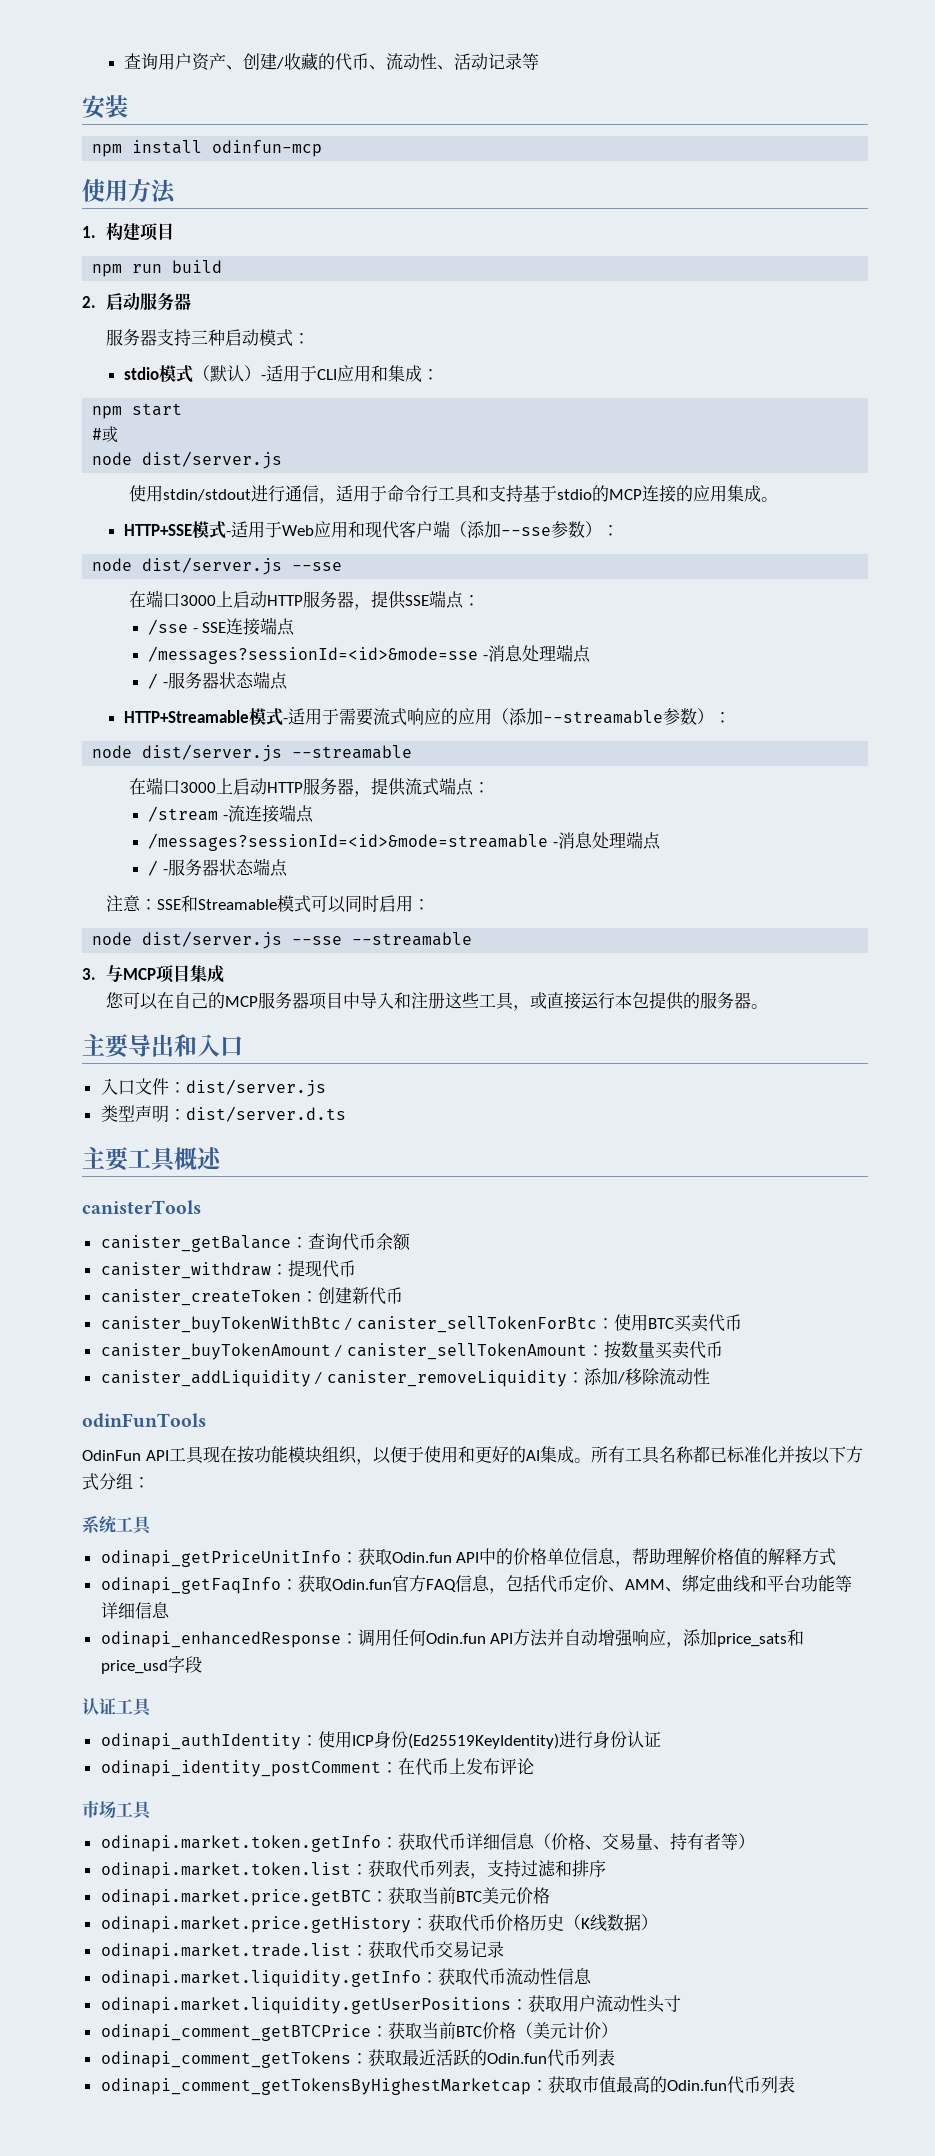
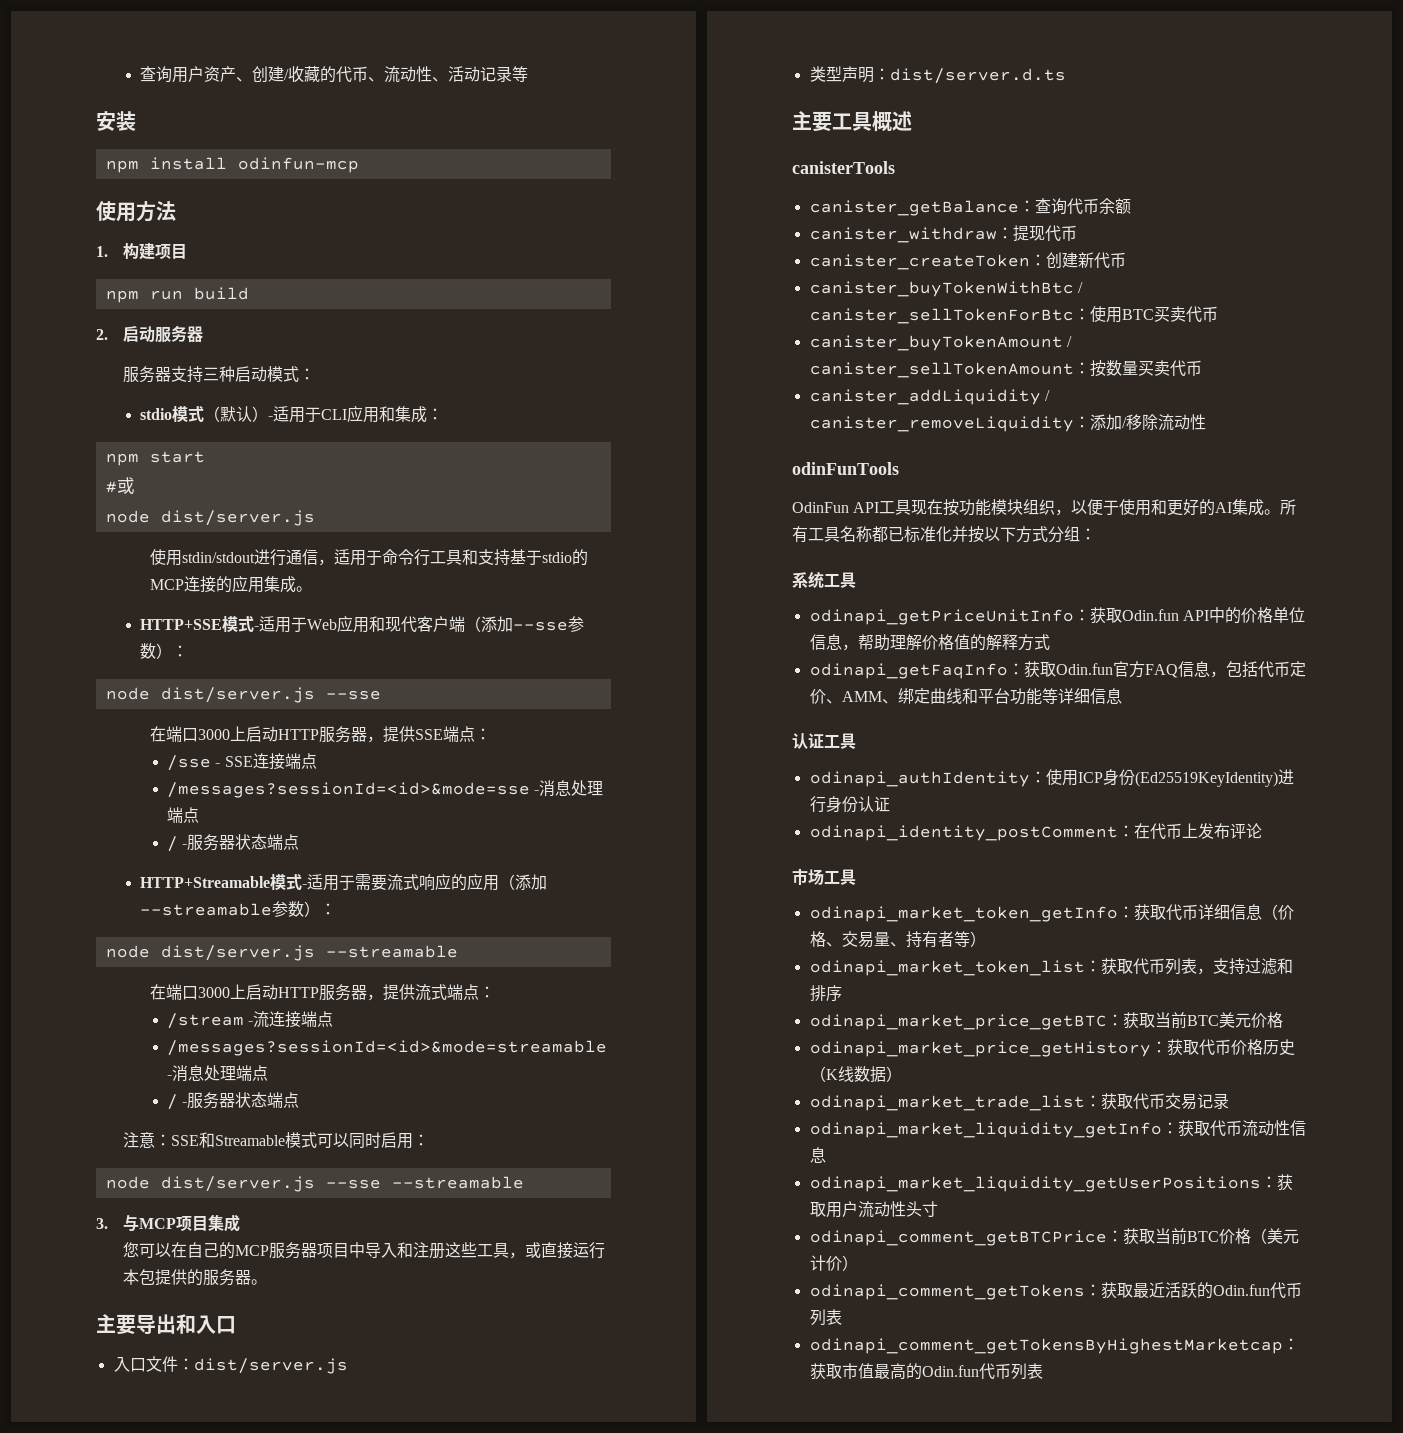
- odinapi_enhancedResponse：调用任何Odin.fun API方法并自动增强响应，添加price_sats和price_usd字段
- odinapi.market.token.getInfo：获取代币详细信息（价格、交易量、持有者等）
+ odinapi_market_token_getInfo：获取代币详细信息（价格、交易量、持有者等）
- odinapi.market.token.list：获取代币列表，支持过滤和排序
+ odinapi_market_token_list：获取代币列表，支持过滤和排序
- odinapi.market.price.getBTC：获取当前BTC美元价格
+ odinapi_market_price_getBTC：获取当前BTC美元价格
- odinapi.market.price.getHistory：获取代币价格历史（K线数据）
+ odinapi_market_price_getHistory：获取代币价格历史（K线数据）
- odinapi.market.trade.list：获取代币交易记录
+ odinapi_market_trade_list：获取代币交易记录
- odinapi.market.liquidity.getInfo：获取代币流动性信息
+ odinapi_market_liquidity_getInfo：获取代币流动性信息
- odinapi.market.liquidity.getUserPositions：获取用户流动性头寸
+ odinapi_market_liquidity_getUserPositions：获取用户流动性头寸

